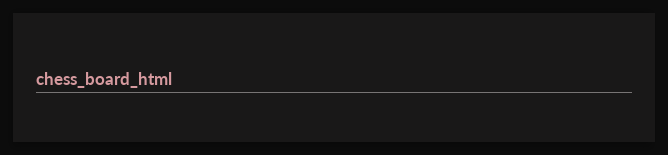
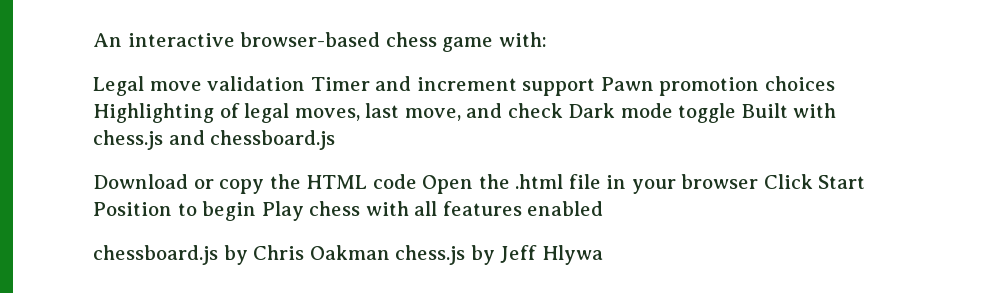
- chess_board_html
+ An interactive browser-based chess game with:
+ Legal move validation Timer and increment support Pawn promotion choices Highlighting of legal moves, last move, and check Dark mode toggle Built with chess.js and chessboard.js
+ Download or copy the HTML code Open the .html file in your browser Click Start Position to begin Play chess with all features enabled
+ chessboard.js by Chris Oakman chess.js by Jeff Hlywa

